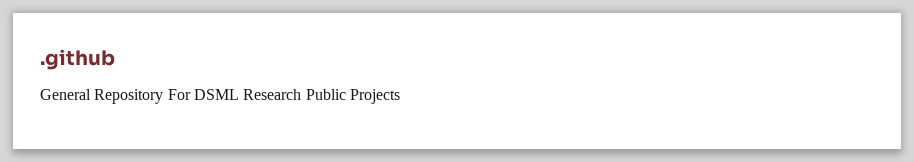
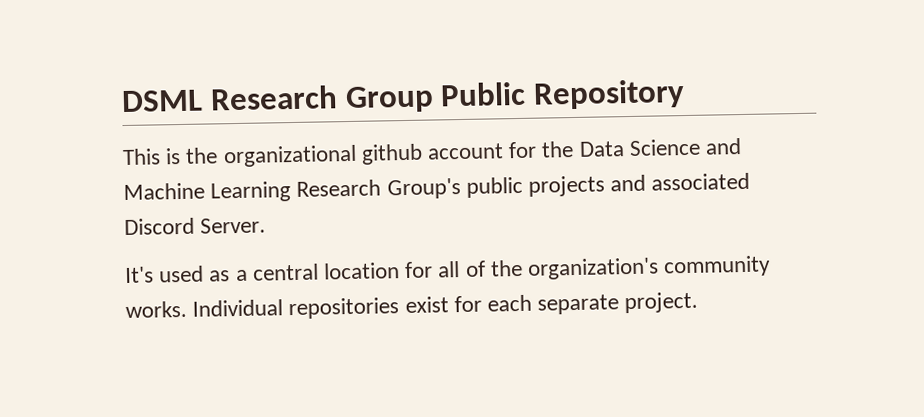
- .github
- General Repository For DSML Research Public Projects
+ DSML Research Group Public Repository
+ This is the organizational github account for the Data Science and Machine Learning Research Group's public projects and associated Discord Server.
+ It's used as a central location for all of the organization's community works. Individual repositories exist for each separate project.

